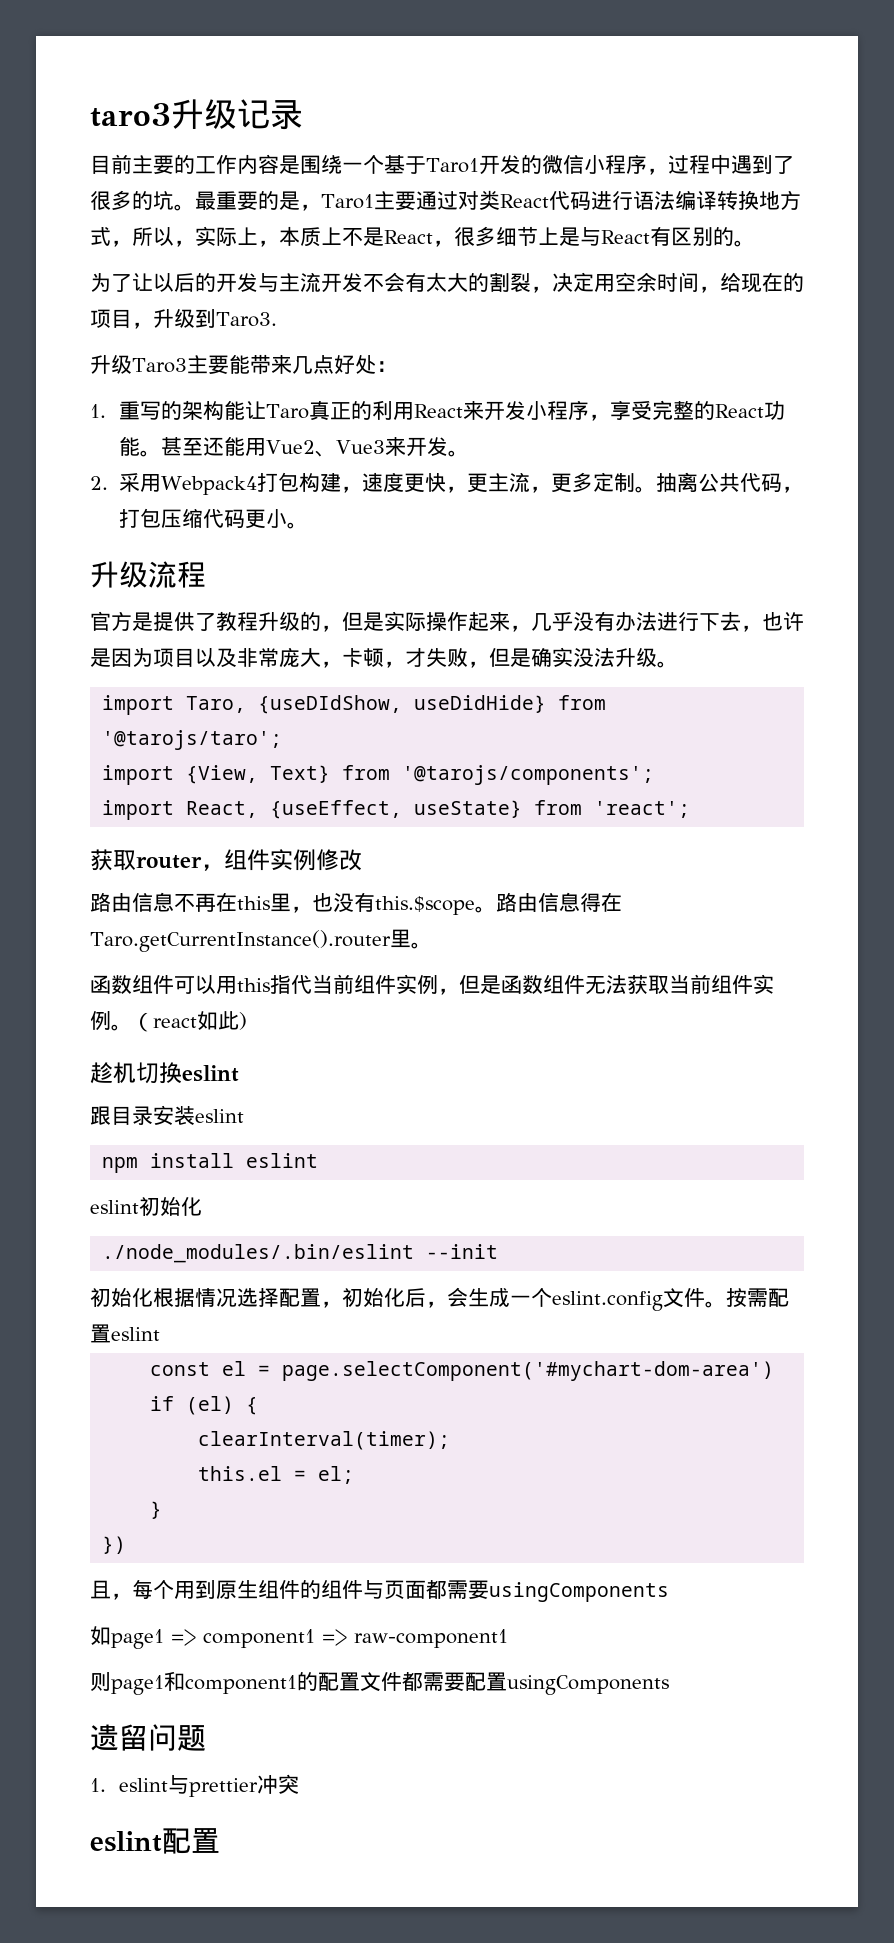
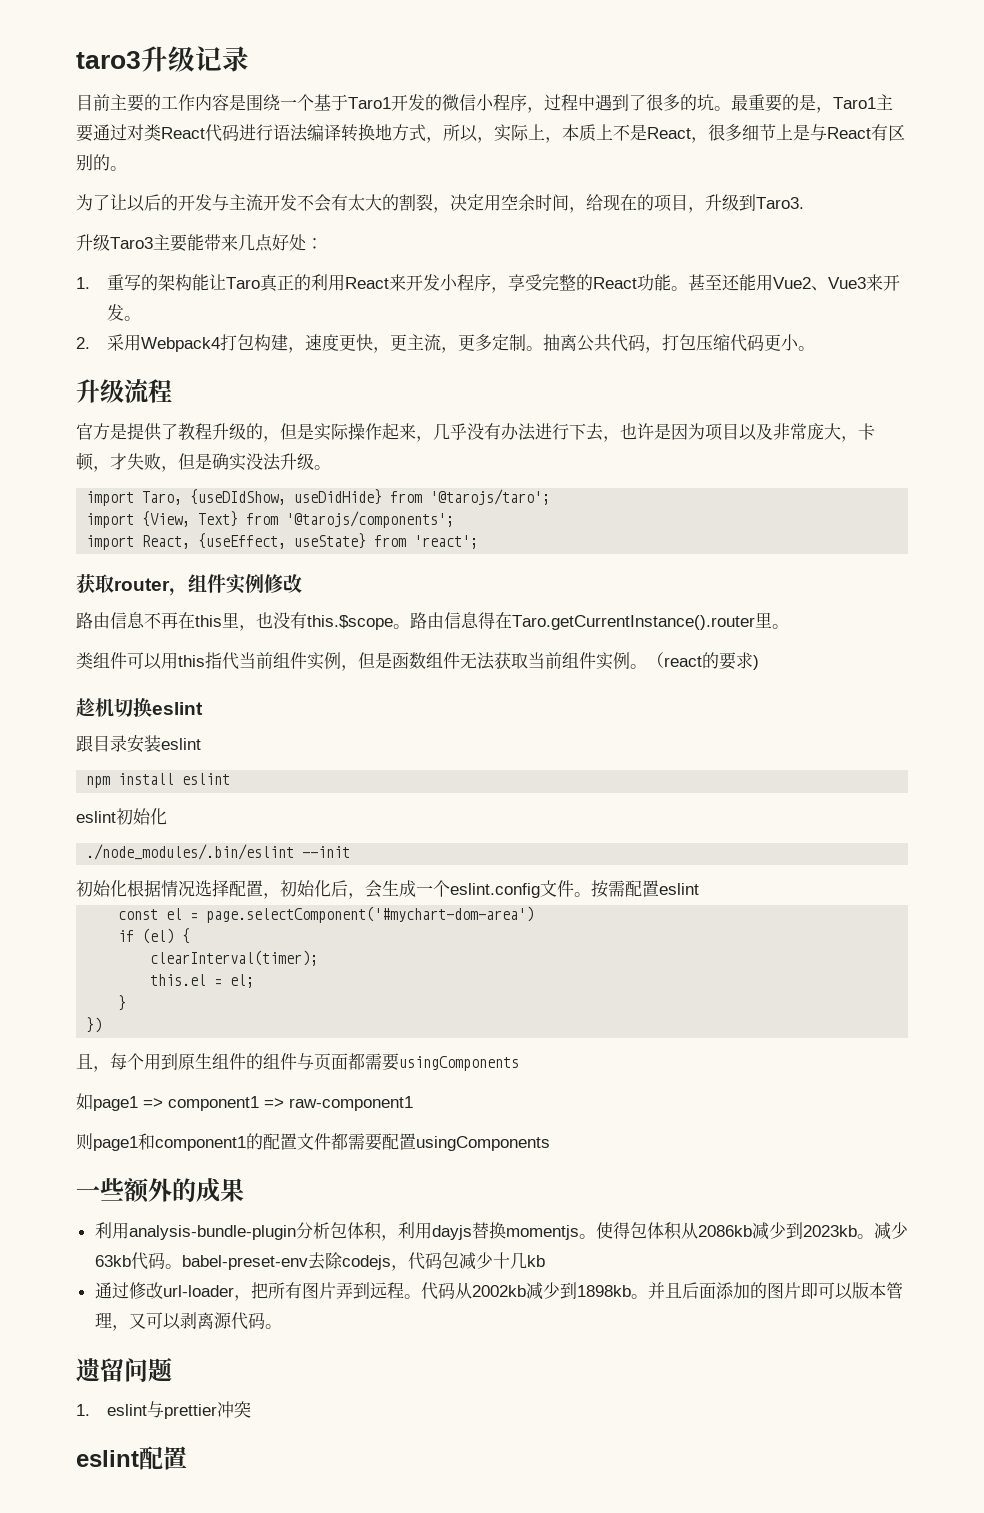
- 函数组件可以用this指代当前组件实例，但是函数组件无法获取当前组件实例。
+ 类组件可以用this指代当前组件实例，但是函数组件无法获取当前组件实例。
- （react如此)
+ （react的要求)
+ 一些额外的成果
+ 利用analysis-bundle-plugin分析包体积，利用dayjs替换momentjs。使得包体积从2086kb减少到2023kb。减少63kb代码。babel-preset-env去除codejs，代码包减少十几kb
+ 通过修改url-loader，把所有图片弄到远程。代码从2002kb减少到1898kb。并且后面添加的图片即可以版本管理，又可以剥离源代码。

